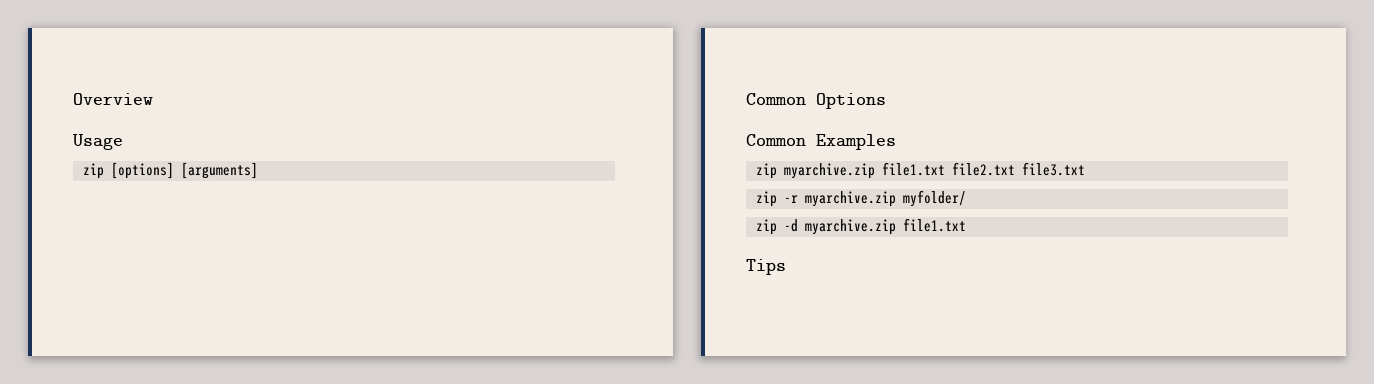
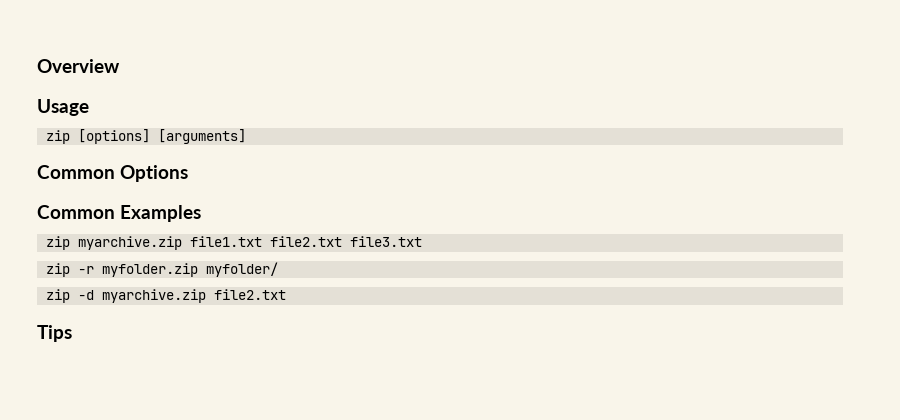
- zip -r myarchive.zip myfolder/
+ zip -r myfolder.zip myfolder/
- zip -d myarchive.zip file1.txt
+ zip -d myarchive.zip file2.txt

